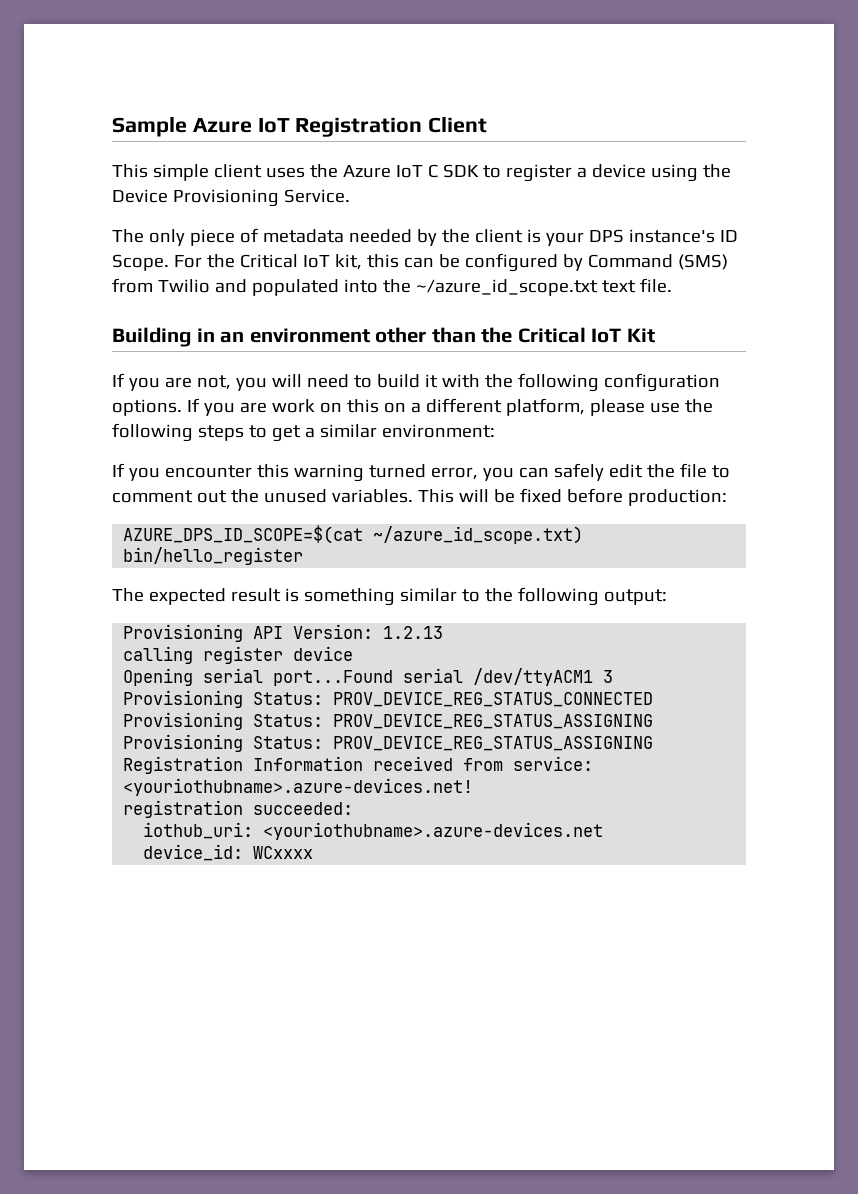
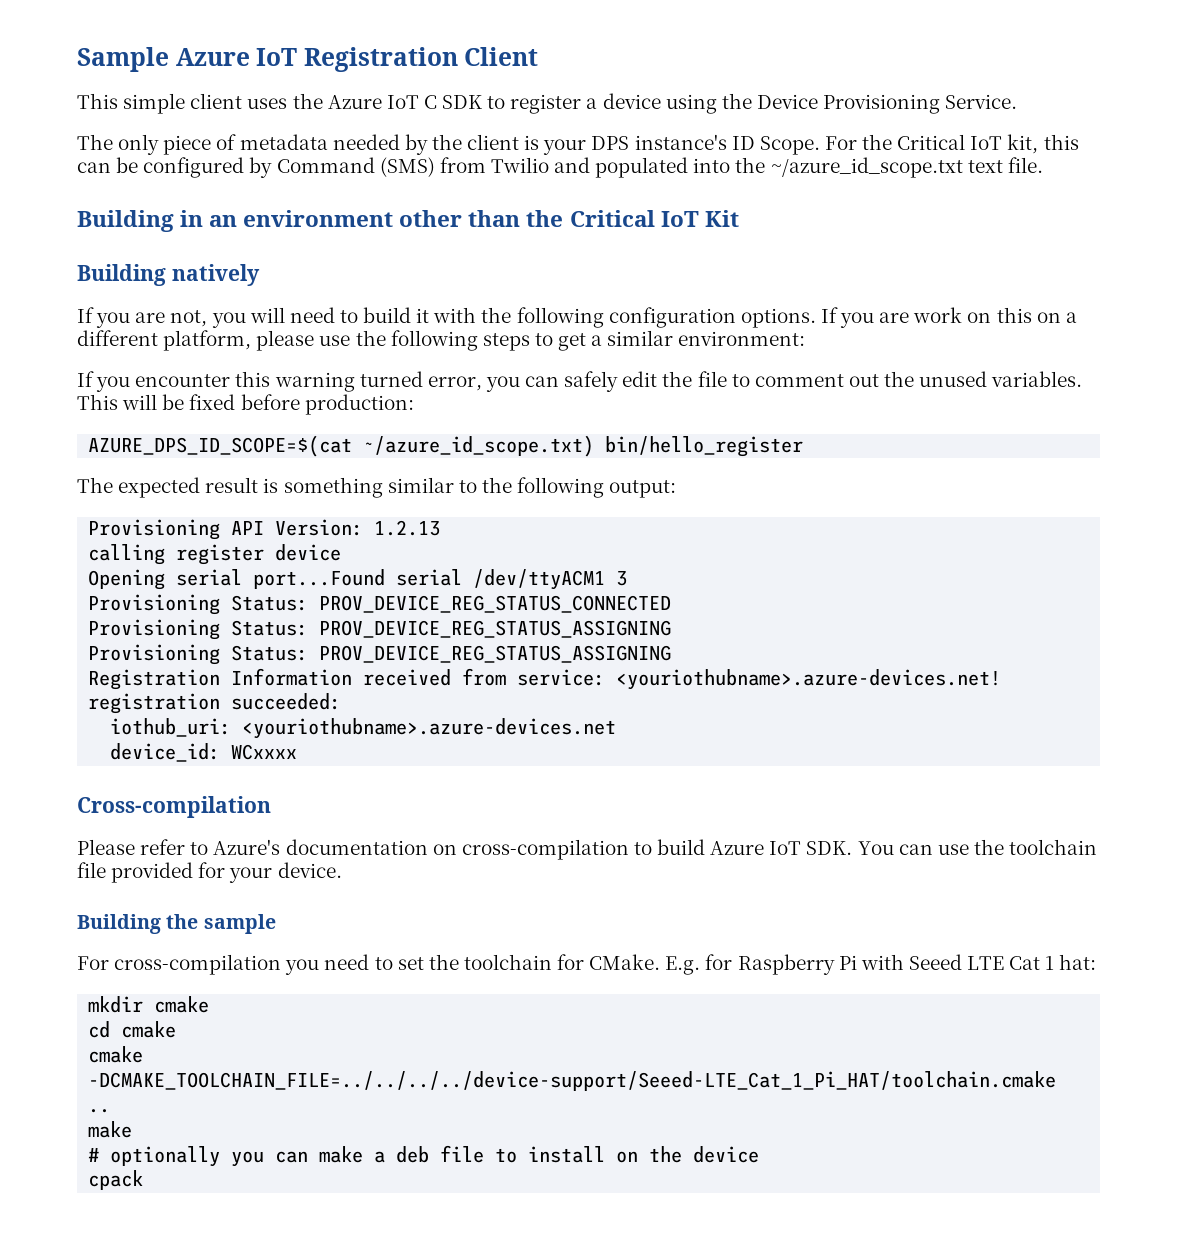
+ Building natively
+ Cross-compilation
+ Please refer to Azure's documentation on cross-compilation to build Azure IoT SDK. You can use the toolchain file provided for your device.
+ Building the sample
+ For cross-compilation you need to set the toolchain for CMake. E.g. for Raspberry Pi with Seeed LTE Cat 1 hat:
+ mkdir cmake
+ cd cmake
+ cmake -DCMAKE_TOOLCHAIN_FILE=../../../../device-support/Seeed-LTE_Cat_1_Pi_HAT/toolchain.cmake ..
+ make
+ # optionally you can make a deb file to install on the device
+ cpack

